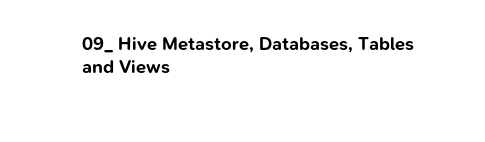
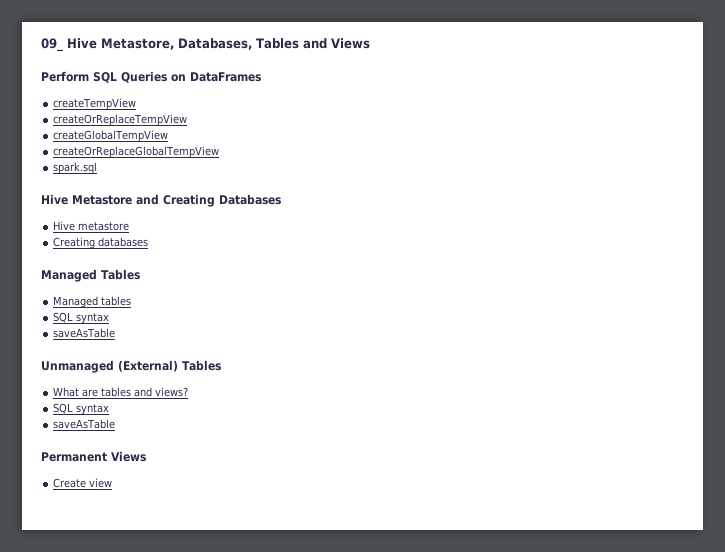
+ Perform SQL Queries on DataFrames
+ createTempView
+ createOrReplaceTempView
+ createGlobalTempView
+ createOrReplaceGlobalTempView
+ spark.sql
+ Hive Metastore and Creating Databases
+ Hive metastore
+ Creating databases
+ Managed Tables
+ Managed tables
+ SQL syntax
+ saveAsTable
+ Unmanaged (External) Tables
+ What are tables and views?
+ SQL syntax
+ saveAsTable
+ Permanent Views
+ Create view

